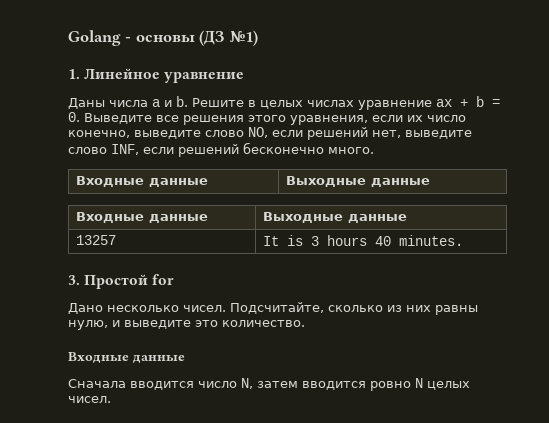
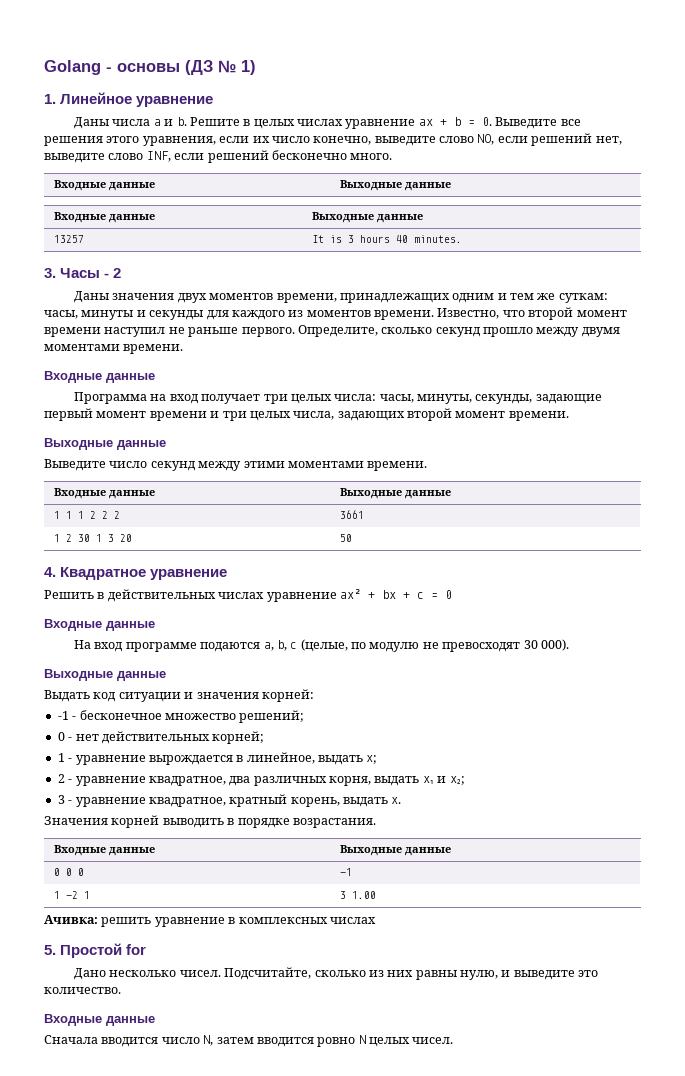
- Golang - основы (ДЗ №1)
+ Golang - основы (ДЗ № 1)
- 3. Простой for
+ 3. Часы - 2
+ Даны значения двух моментов времени, принадлежащих одним и тем же суткам: часы, минуты и секунды для каждого из моментов времени. Известно, что второй момент времени наступил не раньше первого. Определите, сколько секунд прошло между двумя моментами времени.
+ Входные данные
+ Программа на вход получает три целых числа: часы, минуты, секунды, задающие первый момент времени и три целых числа, задающих второй момент времени.
+ Выходные данные
+ Выведите число секунд между этими моментами времени.
+ Входные данные | Выходные данные
+ 1 1 1 2 2 2 | 3661
+ 1 2 30 1 3 20 | 50
+ 4. Квадратное уравнение
+ Решить в действительных числах уравнение ax² + bx + c = 0
+ Входные данные
+ На вход программе подаются а, b, с (целые, по модулю не превосходят 30 000).
+ Выходные данные
+ Выдать код ситуации и значения корней:
+ -1 - бесконечное множество решений;
+ 0 - нет действительных корней;
+ 1 - уравнение вырождается в линейное, выдать х;
+ 2 - уравнение квадратное, два различных корня, выдать x₁ и x₂;
+ 3 - уравнение квадратное, кратный корень, выдать х.
+ Значения корней выводить в порядке возрастания.
+ Входные данные | Выходные данные
+ 0 0 0 | -1
+ 1 -2 1 | 3 1.00
+ Ачивка: решить уравнение в комплексных числах
+ 5. Простой for

